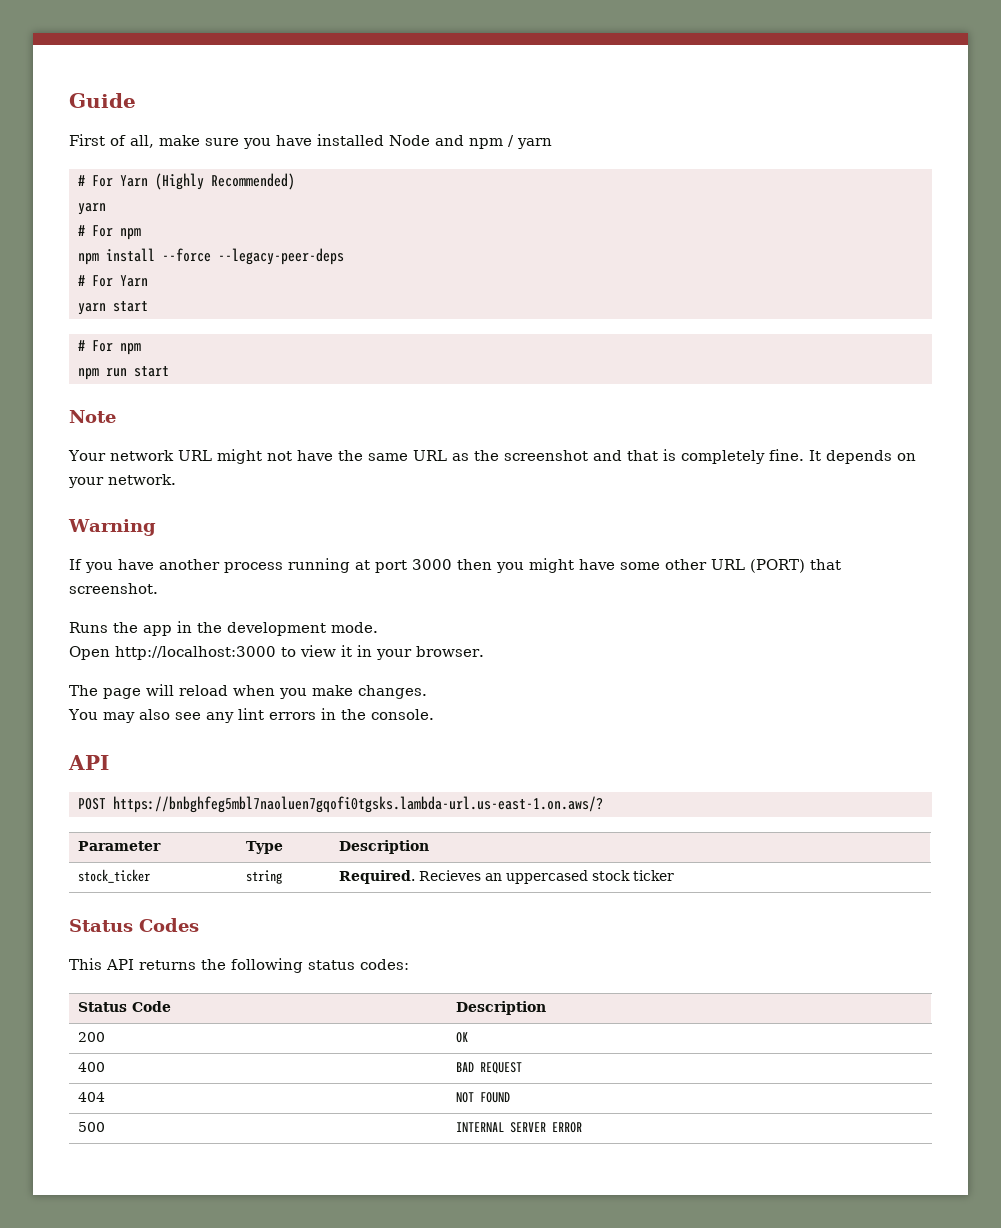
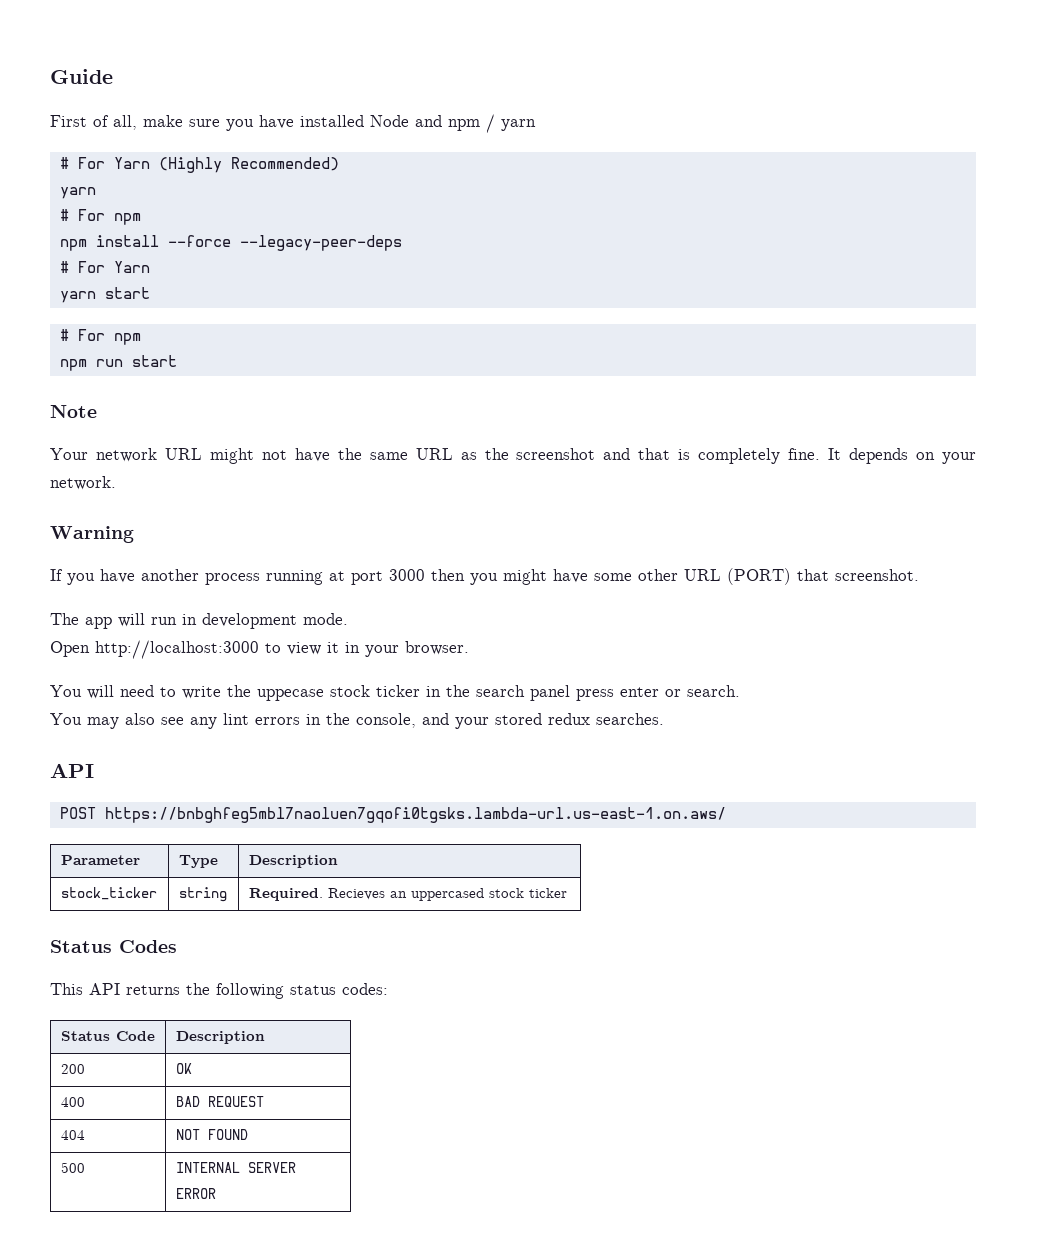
- Runs the app in the development mode.
+ The app will run in development mode.
- The page will reload when you make changes.
+ You will need to write the uppecase stock ticker in the search panel press enter or search.
- You may also see any lint errors in the console.
+ You may also see any lint errors in the console, and your stored redux searches.
- POST https://bnbghfeg5mbl7naoluen7gqofi0tgsks.lambda-url.us-east-1.on.aws/?
+ POST https://bnbghfeg5mbl7naoluen7gqofi0tgsks.lambda-url.us-east-1.on.aws/

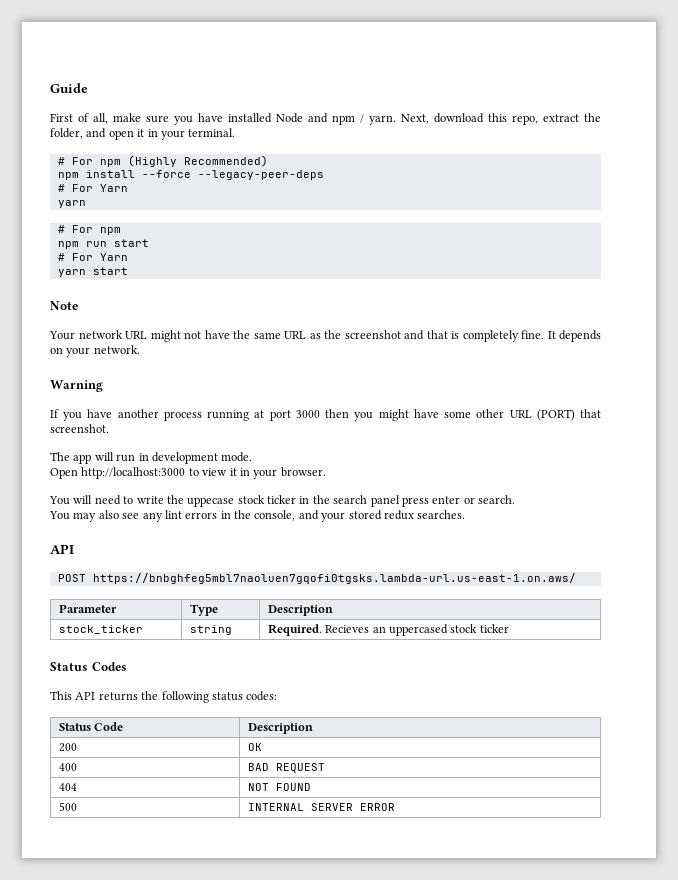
- First of all, make sure you have installed Node and npm / yarn
- # For Yarn (Highly Recommended)
- yarn
- # For npm
+ First of all, make sure you have installed Node and npm / yarn. Next, download this repo, extract the folder, and open it in your terminal.
+ # For npm (Highly Recommended)
  npm install --force --legacy-peer-deps
  # For Yarn
- yarn start
+ yarn
  npm run start
+ # For Yarn
+ yarn start

